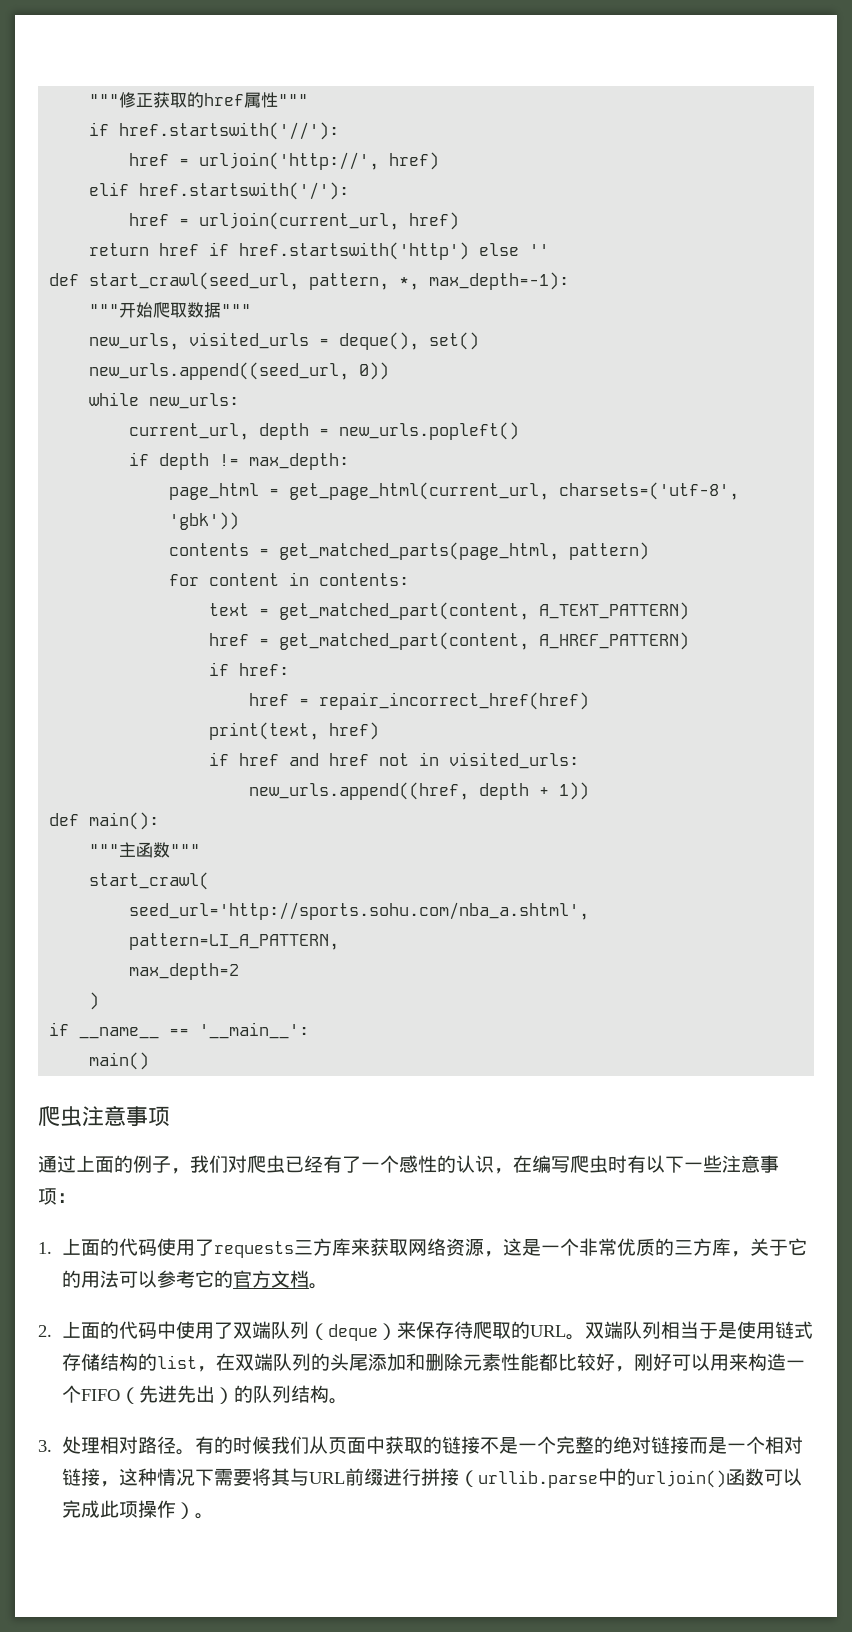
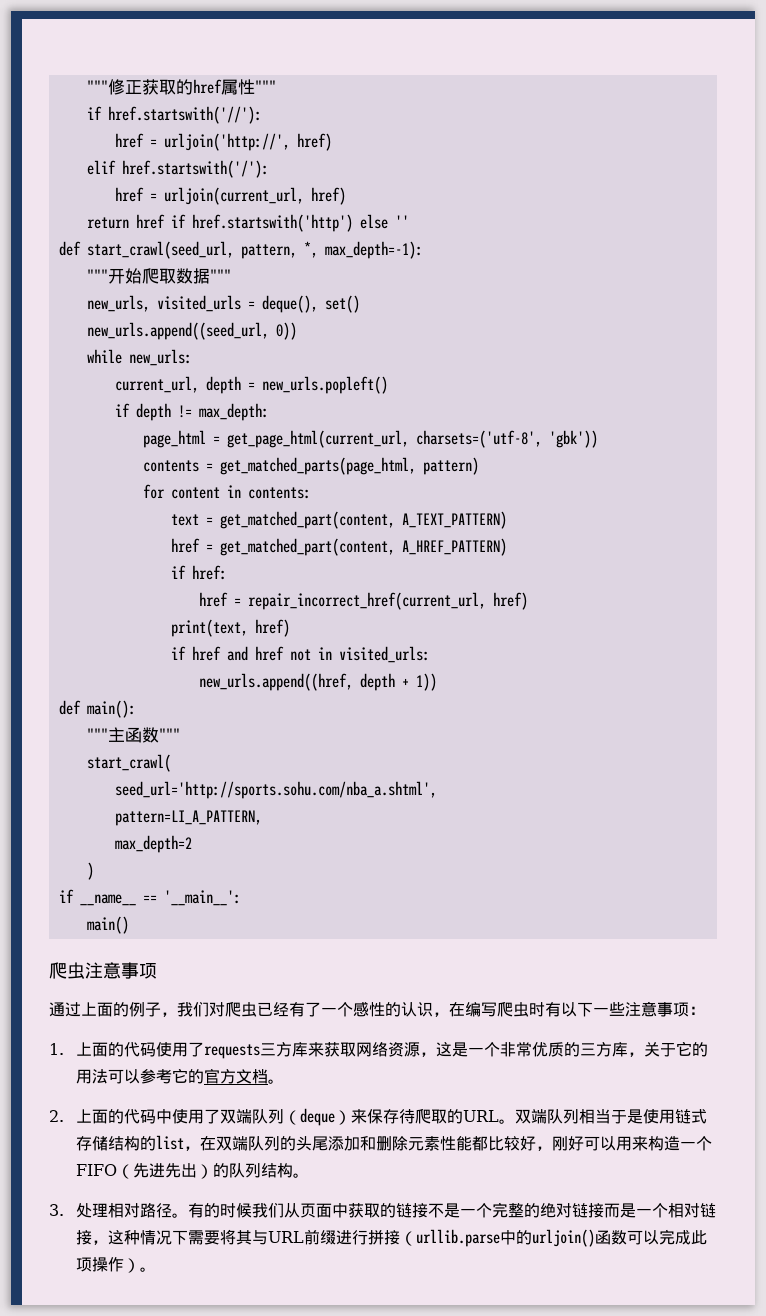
- href = repair_incorrect_href(href)
+ href = repair_incorrect_href(current_url, href)

